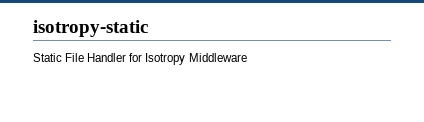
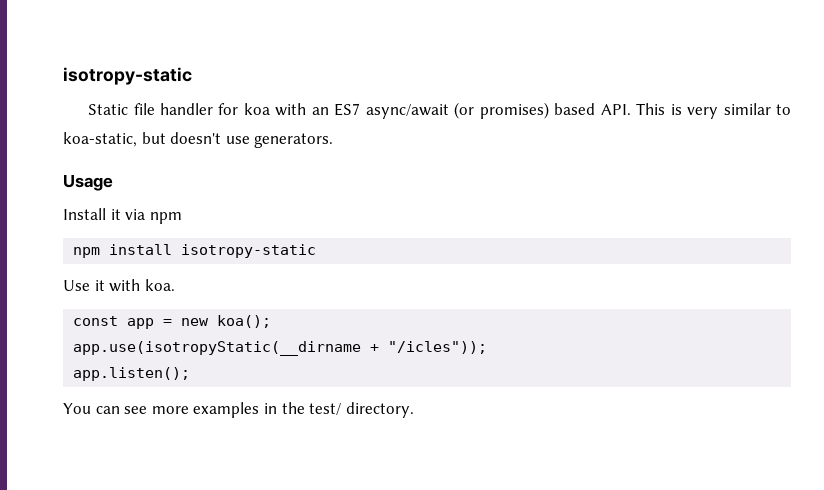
- Static File Handler for Isotropy Middleware
+ Static file handler for koa with an ES7 async/await (or promises) based API. This is very similar to koa-static, but doesn't use generators.
+ Usage
+ Install it via npm
+ npm install isotropy-static
+ Use it with koa.
+ const app = new koa();
+ app.use(isotropyStatic(__dirname + "/icles"));
+ app.listen();
+ You can see more examples in the test/ directory.

